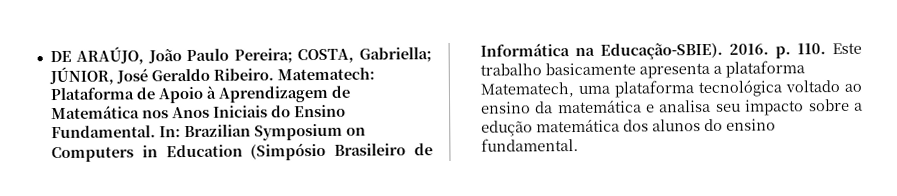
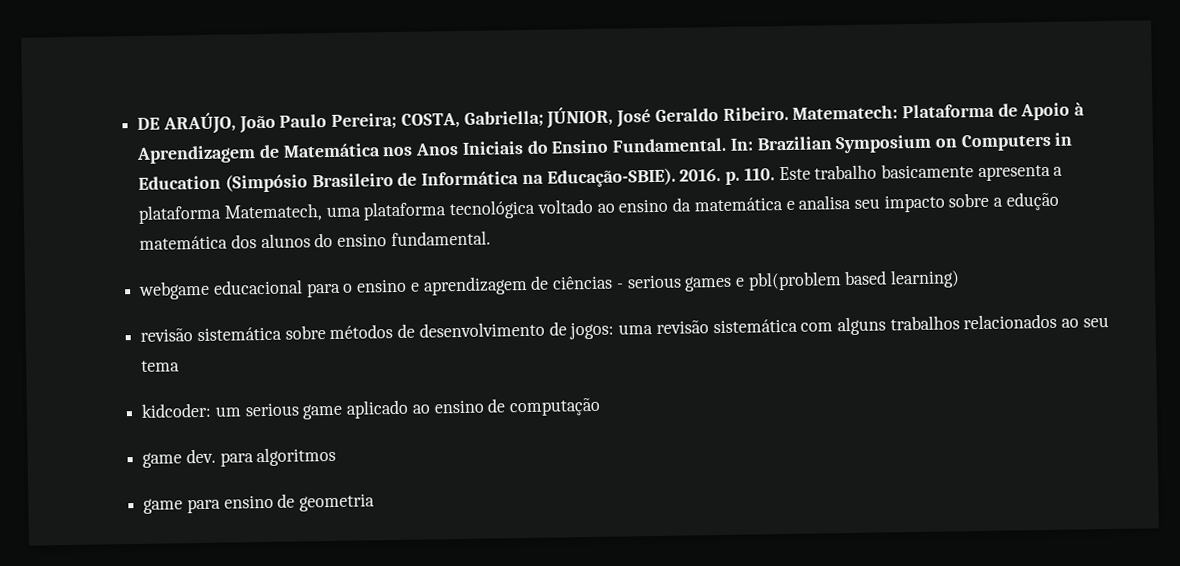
+ webgame educacional para o ensino e aprendizagem de ciências - serious games e pbl(problem based learning)
+ revisão sistemática sobre métodos de desenvolvimento de jogos: uma revisão sistemática com alguns trabalhos relacionados ao seu tema
+ kidcoder: um serious game aplicado ao ensino de computação
+ game dev. para algoritmos
+ game para ensino de geometria

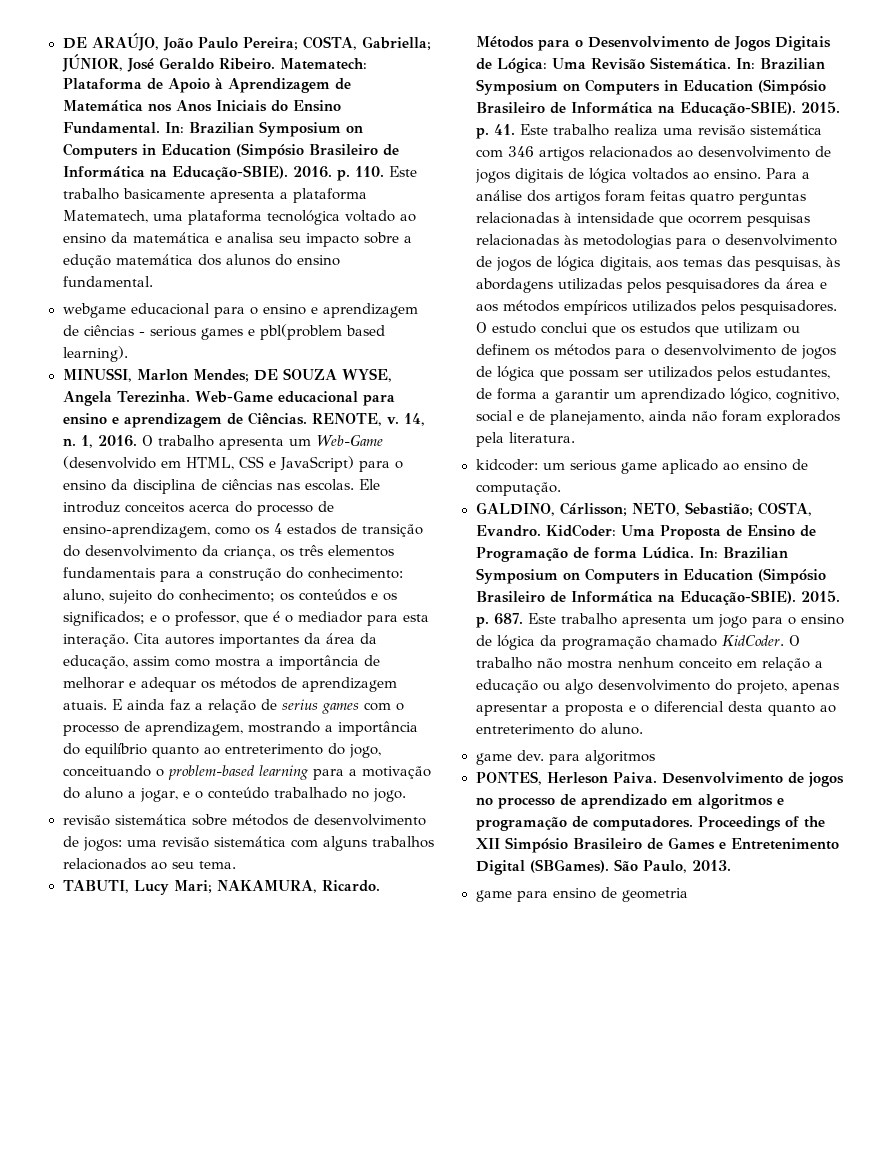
- webgame educacional para o ensino e aprendizagem de ciências - serious games e pbl(problem based learning)
+ webgame educacional para o ensino e aprendizagem de ciências - serious games e pbl(problem based learning).
+ MINUSSI, Marlon Mendes; DE SOUZA WYSE, Angela Terezinha. Web-Game educacional para ensino e aprendizagem de Ciências. RENOTE, v. 14, n. 1, 2016. O trabalho apresenta um Web-Game (desenvolvido em HTML, CSS e JavaScript) para o ensino da disciplina de ciências nas escolas. Ele introduz conceitos acerca do processo de ensino-aprendizagem, como os 4 estados de transição do desenvolvimento da criança, os três elementos fundamentais para a construção do conhecimento: aluno, sujeito do conhecimento; os conteúdos e os significados; e o professor, que é o mediador para esta interação. Cita autores importantes da área da educação, assim como mostra a importância de melhorar e adequar os métodos de aprendizagem atuais. E ainda faz a relação de serius games com o processo de aprendizagem, mostrando a importância do equilíbrio quanto ao entreterimento do jogo, conceituando o problem-based learning para a motivação do aluno a jogar, e o conteúdo trabalhado no jogo.
- revisão sistemática sobre métodos de desenvolvimento de jogos: uma revisão sistemática com alguns trabalhos relacionados ao seu tema
+ revisão sistemática sobre métodos de desenvolvimento de jogos: uma revisão sistemática com alguns trabalhos relacionados ao seu tema.
+ TABUTI, Lucy Mari; NAKAMURA, Ricardo. Métodos para o Desenvolvimento de Jogos Digitais de Lógica: Uma Revisão Sistemática. In: Brazilian Symposium on Computers in Education (Simpósio Brasileiro de Informática na Educação-SBIE). 2015. p. 41. Este trabalho realiza uma revisão sistemática com 346 artigos relacionados ao desenvolvimento de jogos digitais de lógica voltados ao ensino. Para a análise dos artigos foram feitas quatro perguntas relacionadas à intensidade que ocorrem pesquisas relacionadas às metodologias para o desenvolvimento de jogos de lógica digitais, aos temas das pesquisas, às abordagens utilizadas pelos pesquisadores da área e aos métodos empíricos utilizados pelos pesquisadores. O estudo conclui que os estudos que utilizam ou definem os métodos para o desenvolvimento de jogos de lógica que possam ser utilizados pelos estudantes, de forma a garantir um aprendizado lógico, cognitivo, social e de planejamento, ainda não foram explorados pela literatura.
- kidcoder: um serious game aplicado ao ensino de computação
+ kidcoder: um serious game aplicado ao ensino de computação.
+ GALDINO, Cárlisson; NETO, Sebastião; COSTA, Evandro. KidCoder: Uma Proposta de Ensino de Programação de forma Lúdica. In: Brazilian Symposium on Computers in Education (Simpósio Brasileiro de Informática na Educação-SBIE). 2015. p. 687. Este trabalho apresenta um jogo para o ensino de lógica da programação chamado KidCoder. O trabalho não mostra nenhum conceito em relação a educação ou algo desenvolvimento do projeto, apenas apresentar a proposta e o diferencial desta quanto ao entreterimento do aluno.
  game dev. para algoritmos
+ PONTES, Herleson Paiva. Desenvolvimento de jogos no processo de aprendizado em algoritmos e programação de computadores. Proceedings of the XII Simpósio Brasileiro de Games e Entretenimento Digital (SBGames). São Paulo, 2013.

